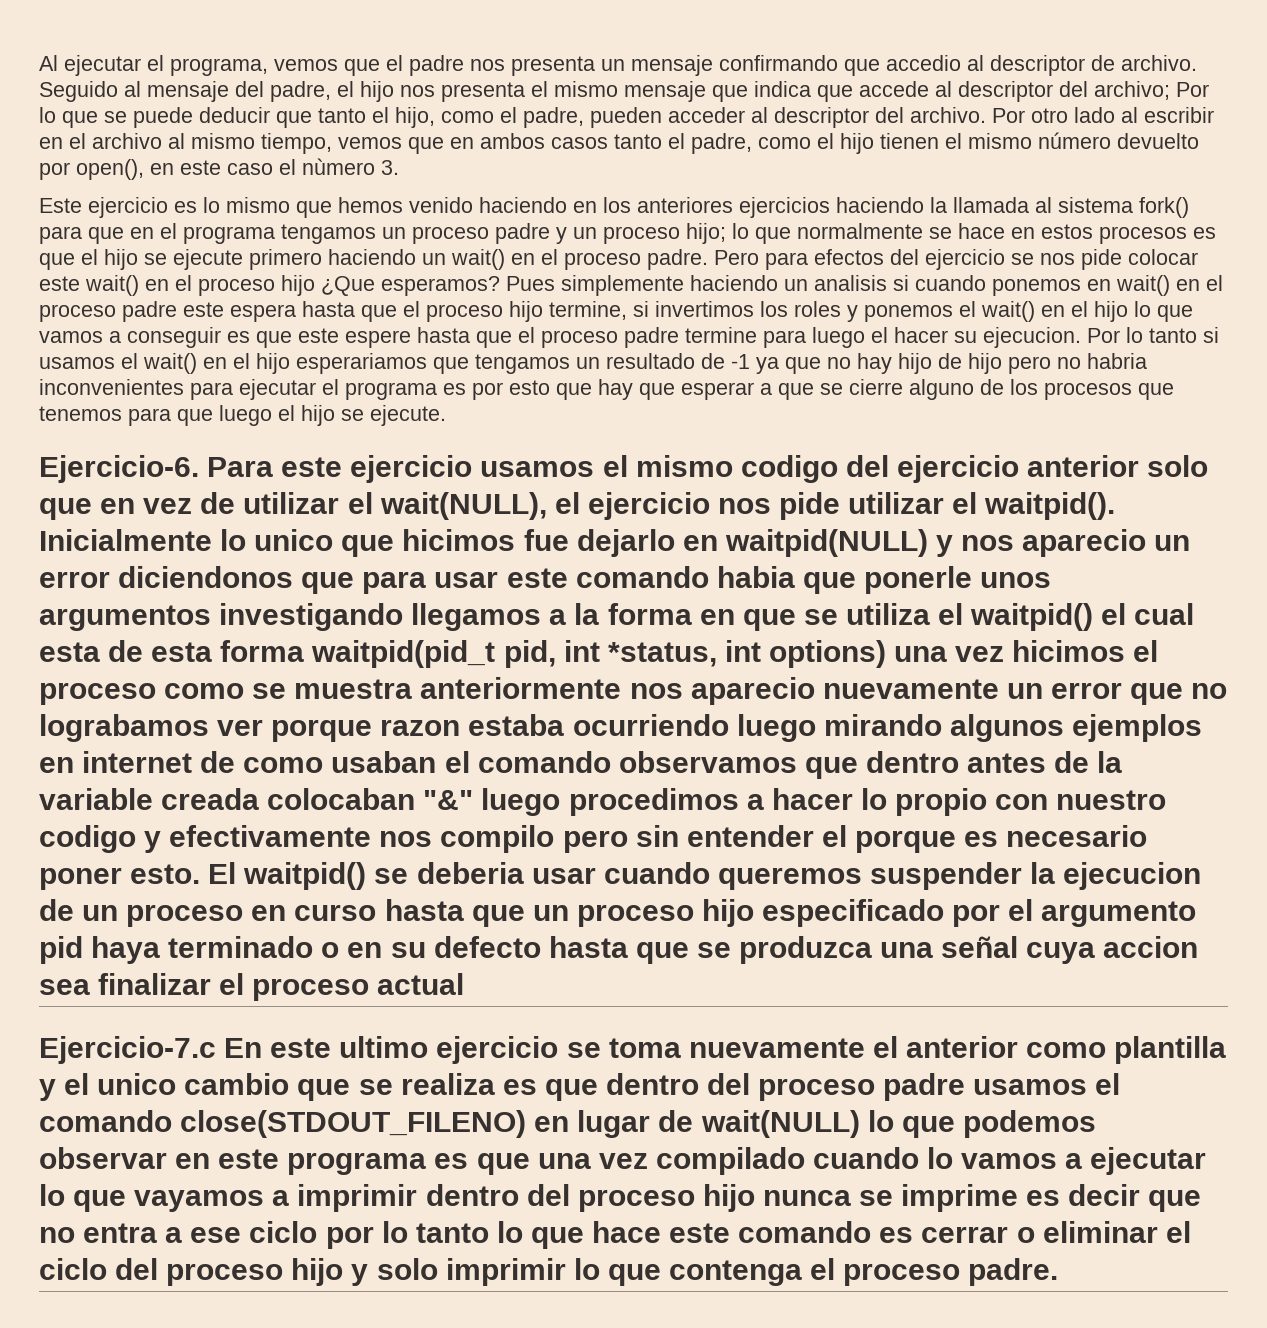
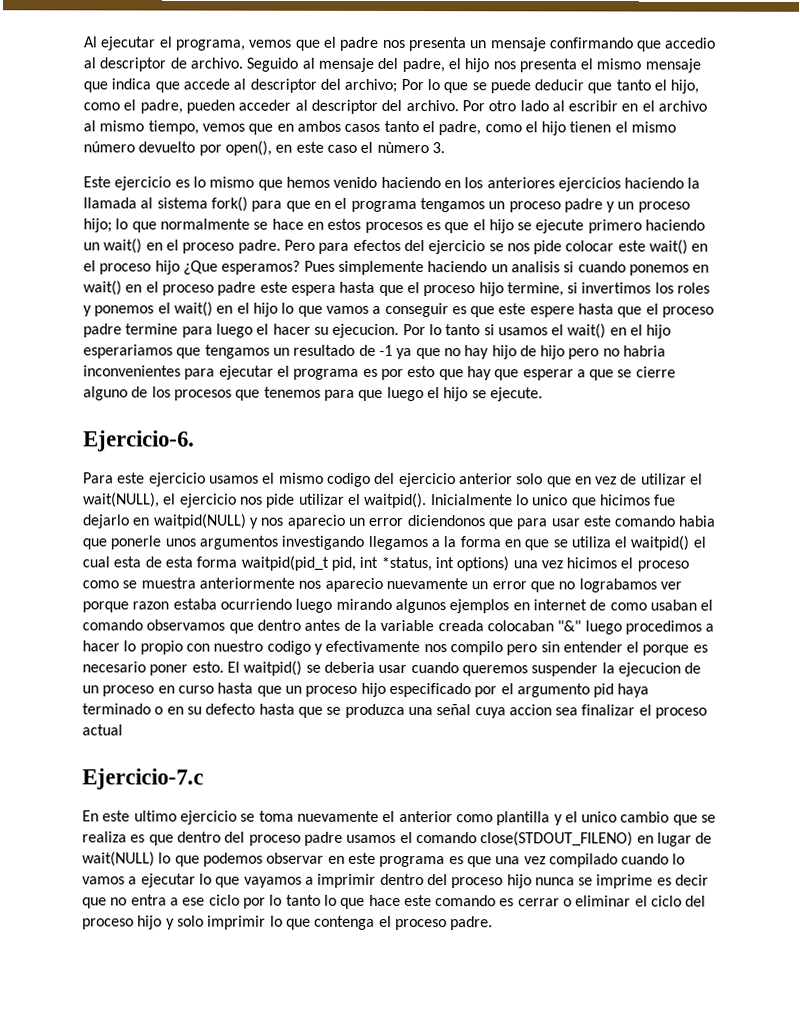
- Ejercicio-6. Para este ejercicio usamos el mismo codigo del ejercicio anterior solo que en vez de utilizar el wait(NULL), el ejercicio nos pide utilizar el waitpid().
+ Ejercicio-6.
+ Para este ejercicio usamos el mismo codigo del ejercicio anterior solo que en vez de utilizar el wait(NULL), el ejercicio nos pide utilizar el waitpid().
- Ejercicio-7.c En este ultimo ejercicio se toma nuevamente el anterior como plantilla y el unico cambio que se realiza es que dentro del proceso padre usamos el comando close(STDOUT_FILENO) en lugar de wait(NULL) lo que podemos observar en este programa es que una vez compilado cuando lo vamos a ejecutar lo que vayamos a imprimir dentro del proceso hijo nunca se imprime es decir que no entra a ese ciclo por lo tanto lo que hace este comando es cerrar o eliminar el ciclo del proceso hijo y solo imprimir lo que contenga el proceso padre.
+ Ejercicio-7.c
+ En este ultimo ejercicio se toma nuevamente el anterior como plantilla y el unico cambio que se realiza es que dentro del proceso padre usamos el comando close(STDOUT_FILENO) en lugar de wait(NULL) lo que podemos observar en este programa es que una vez compilado cuando lo vamos a ejecutar lo que vayamos a imprimir dentro del proceso hijo nunca se imprime es decir que no entra a ese ciclo por lo tanto lo que hace este comando es cerrar o eliminar el ciclo del proceso hijo y solo imprimir lo que contenga el proceso padre.

